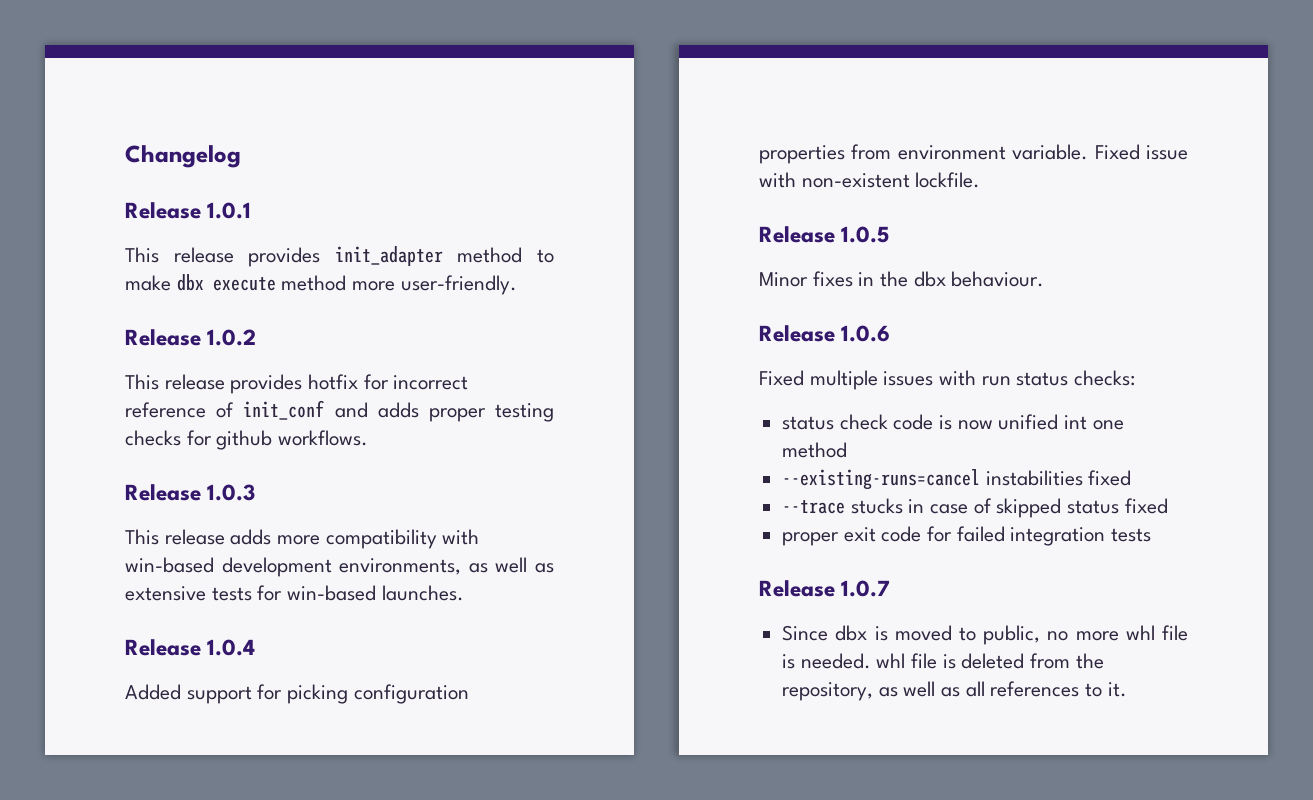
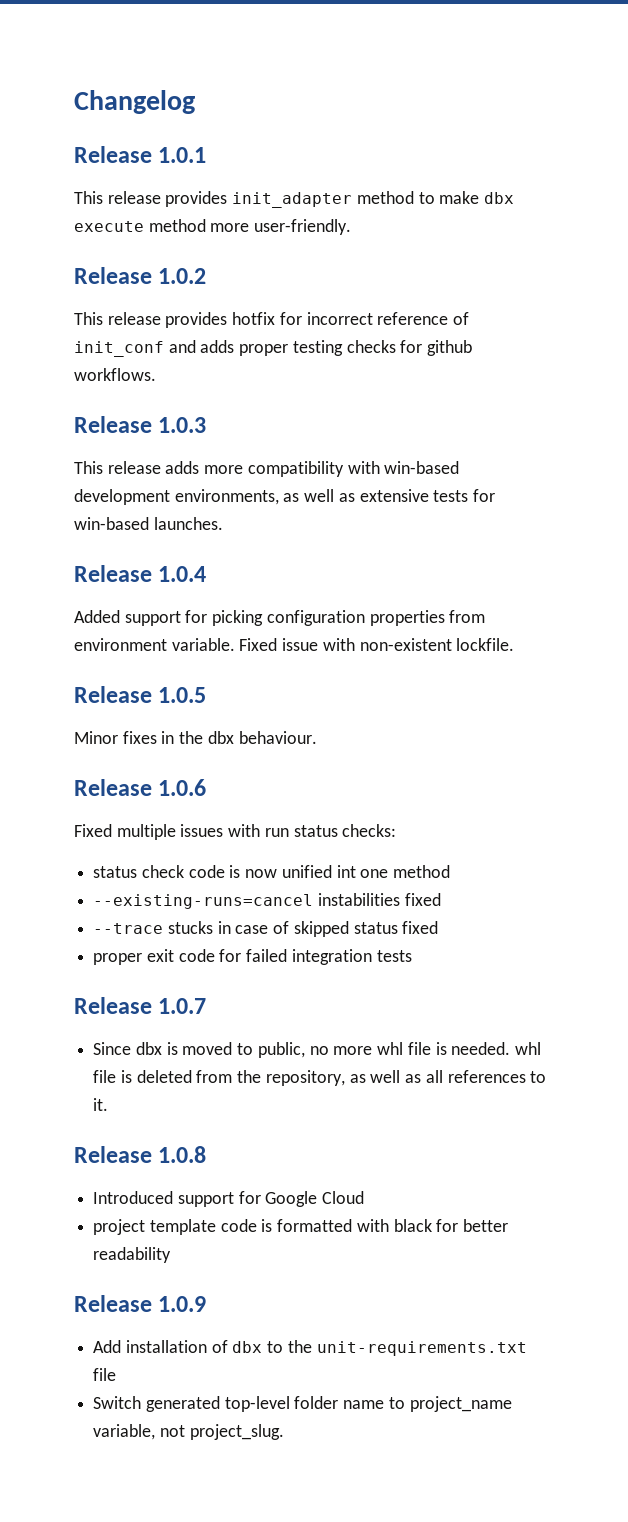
+ Release 1.0.8
+ Introduced support for Google Cloud
+ project template code is formatted with black for better readability
+ Release 1.0.9
+ Add installation of dbx to the unit-requirements.txt file
+ Switch generated top-level folder name to project_name variable, not project_slug.

